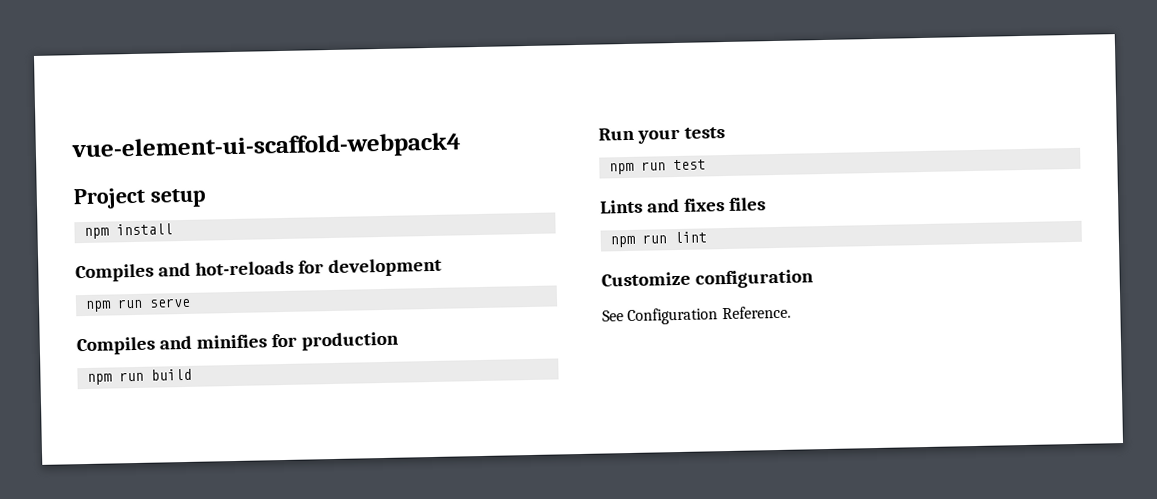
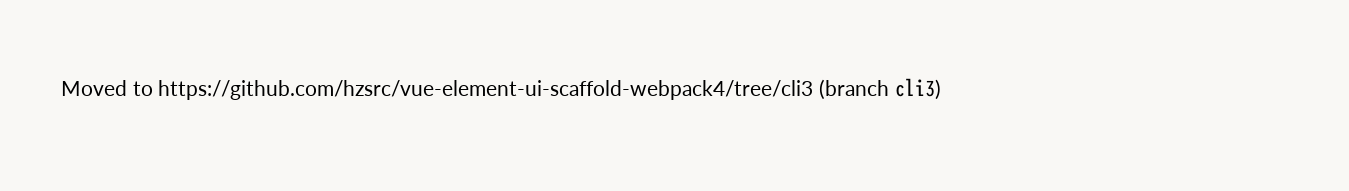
- vue-element-ui-scaffold-webpack4
- Project setup
- npm install
- Compiles and hot-reloads for development
- npm run serve
- Compiles and minifies for production
- npm run build
- Run your tests
- npm run test
- Lints and fixes files
- npm run lint
- Customize configuration
- See Configuration Reference.
+ Moved to https://github.com/hzsrc/vue-element-ui-scaffold-webpack4/tree/cli3 (branch cli3)

